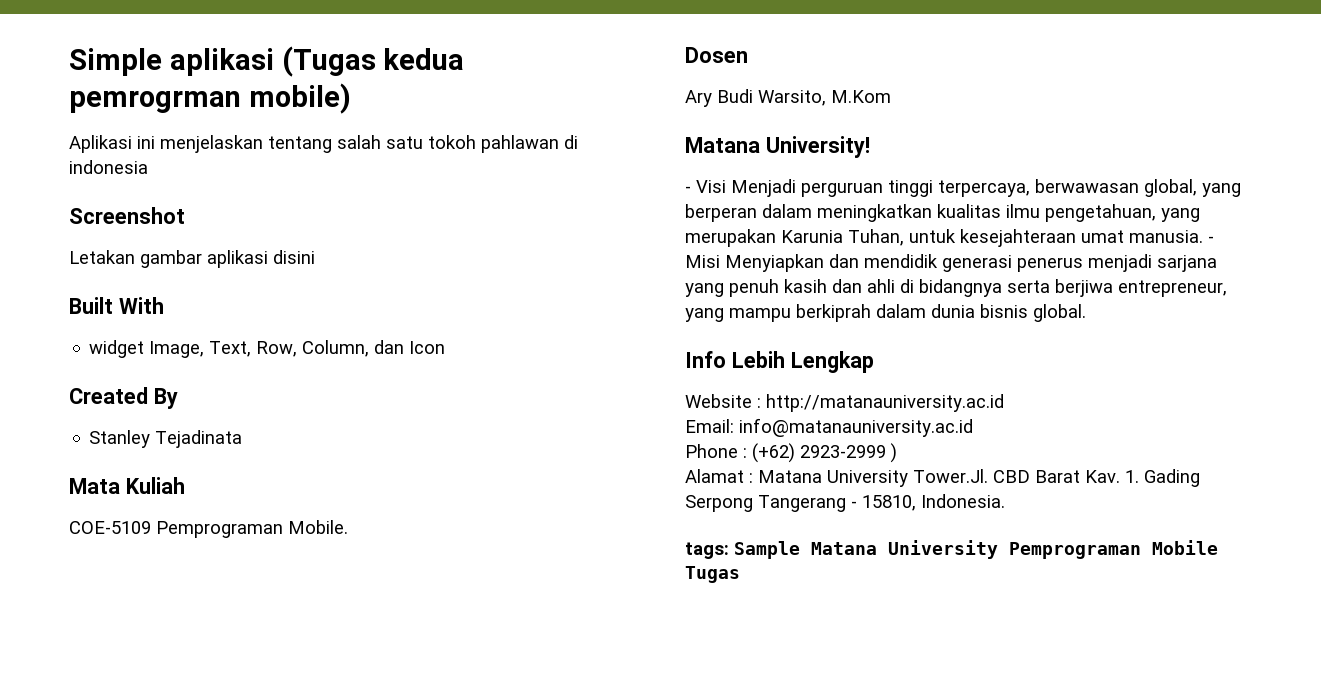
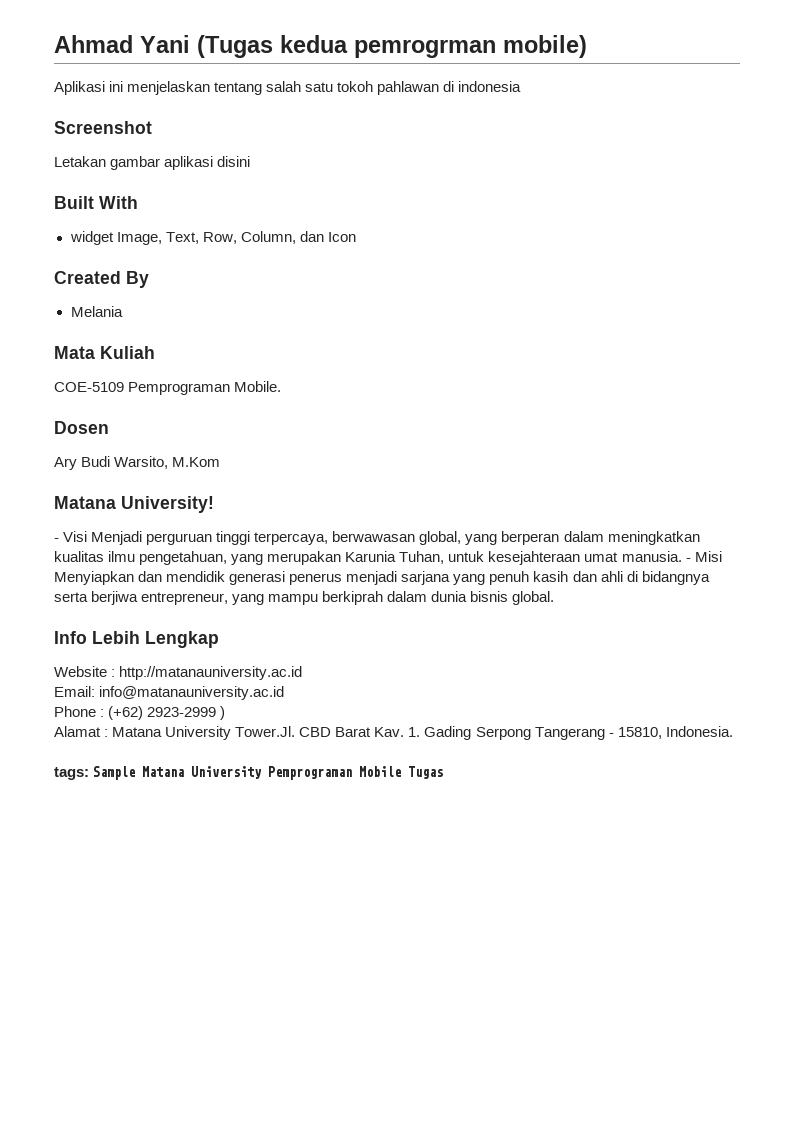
- Simple aplikasi (Tugas kedua pemrogrman mobile)
+ Ahmad Yani (Tugas kedua pemrogrman mobile)
- Stanley Tejadinata
+ Melania

